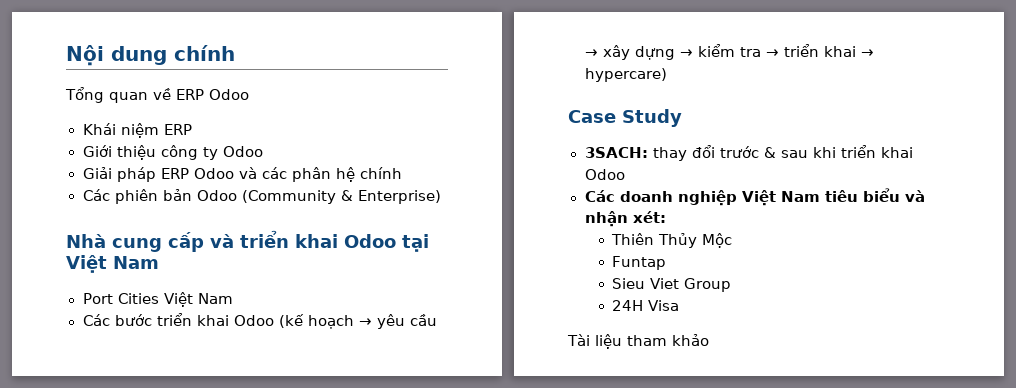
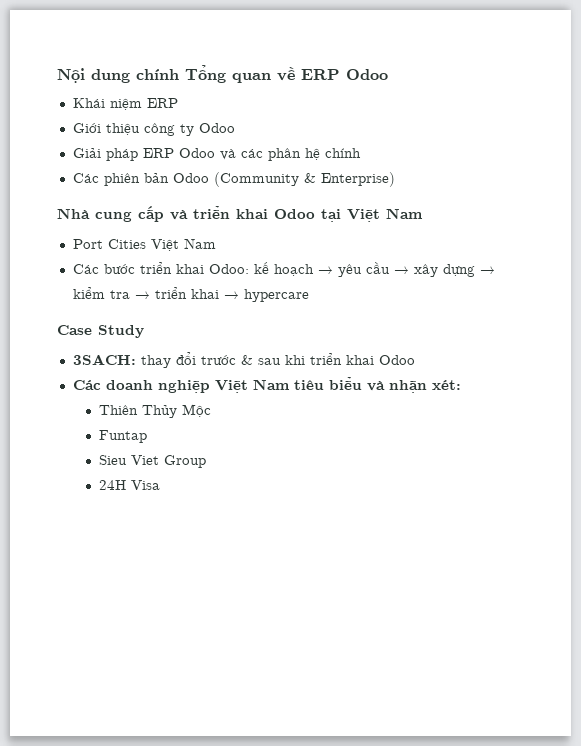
- Nội dung chính
- Tổng quan về ERP Odoo
+ Nội dung chính Tổng quan về ERP Odoo
- Các bước triển khai Odoo (kế hoạch → yêu cầu → xây dựng → kiểm tra → triển khai → hypercare)
+ Các bước triển khai Odoo: kế hoạch → yêu cầu → xây dựng → kiểm tra → triển khai → hypercare
- Tài liệu tham khảo

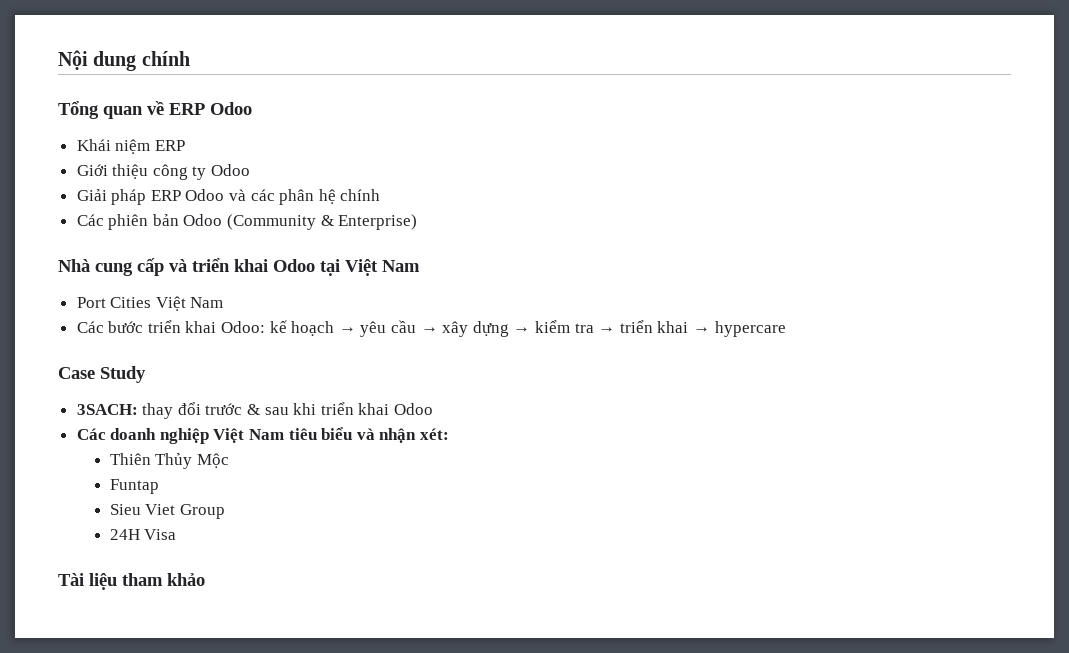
- Nội dung chính Tổng quan về ERP Odoo
+ Nội dung chính
+ Tổng quan về ERP Odoo
+ Tài liệu tham khảo

